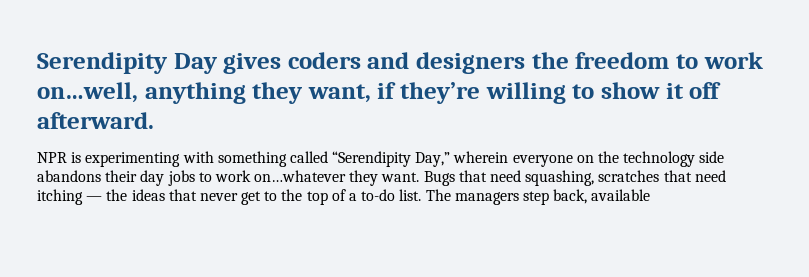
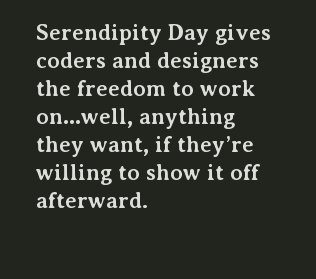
- NPR is experimenting with something called “Serendipity Day,” wherein everyone on the technology side abandons their day jobs to work on…whatever they want. Bugs that need squashing, scratches that need itching — the ideas that never get to the top of a to-do list. The managers step back, available

